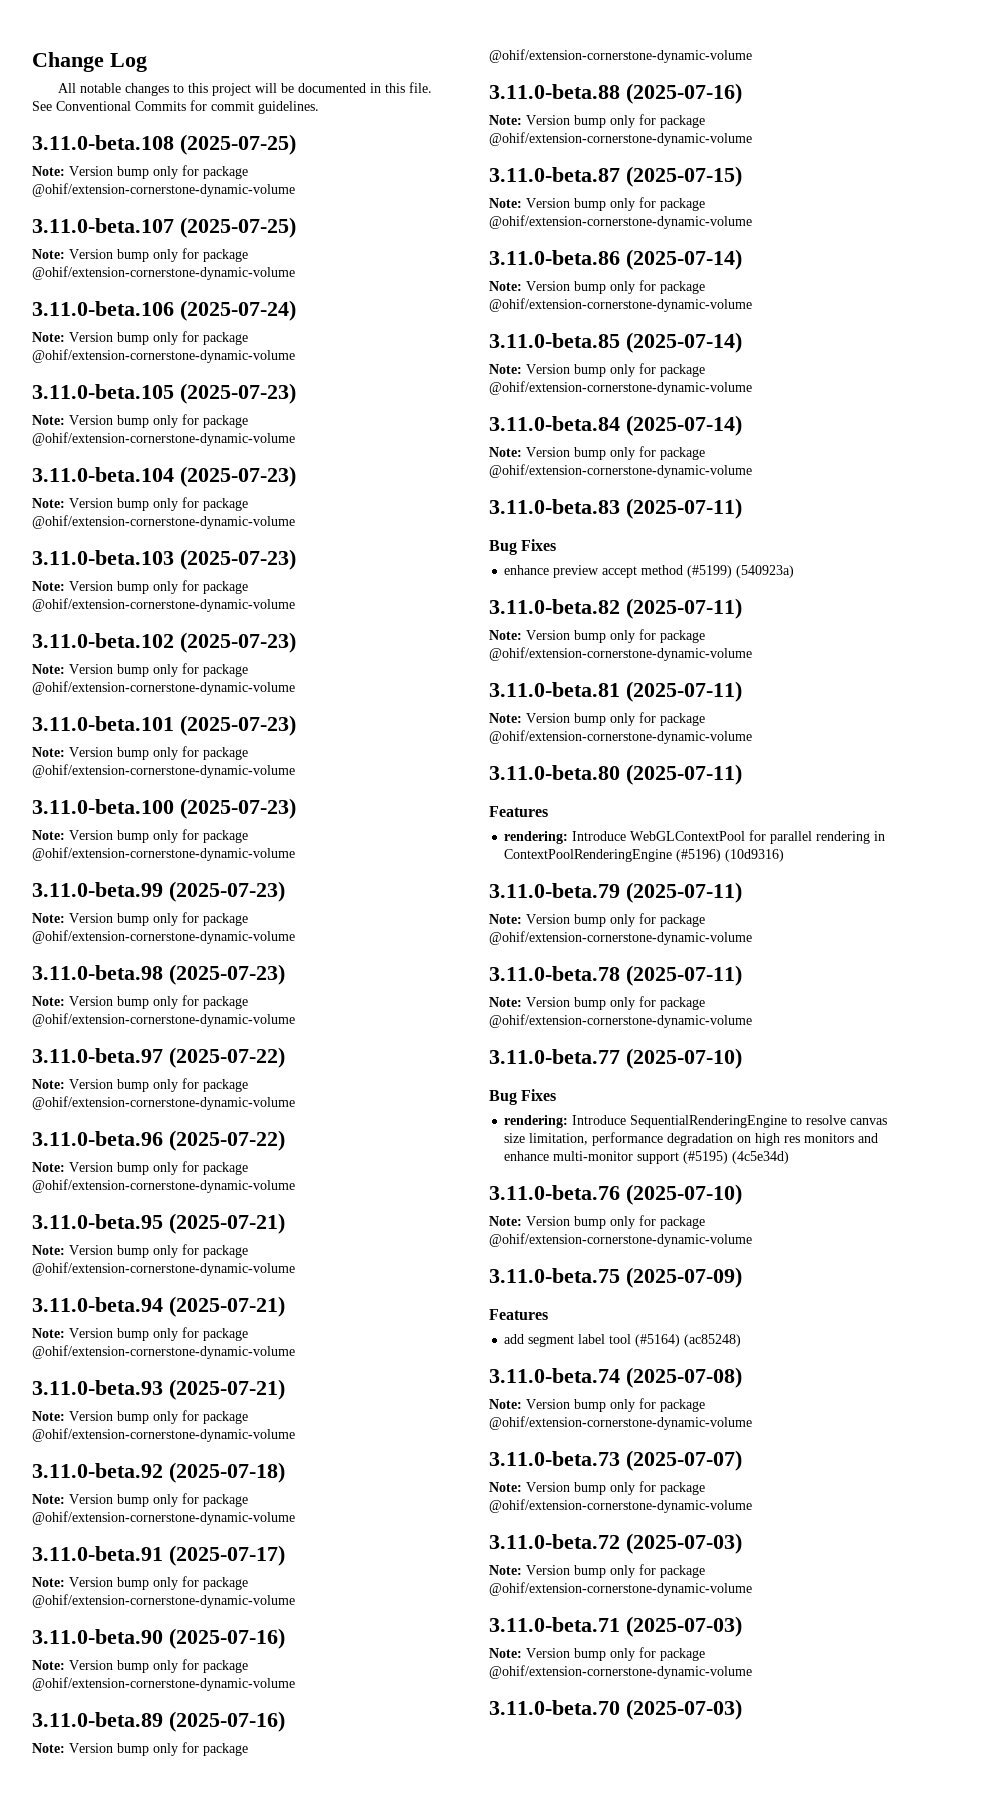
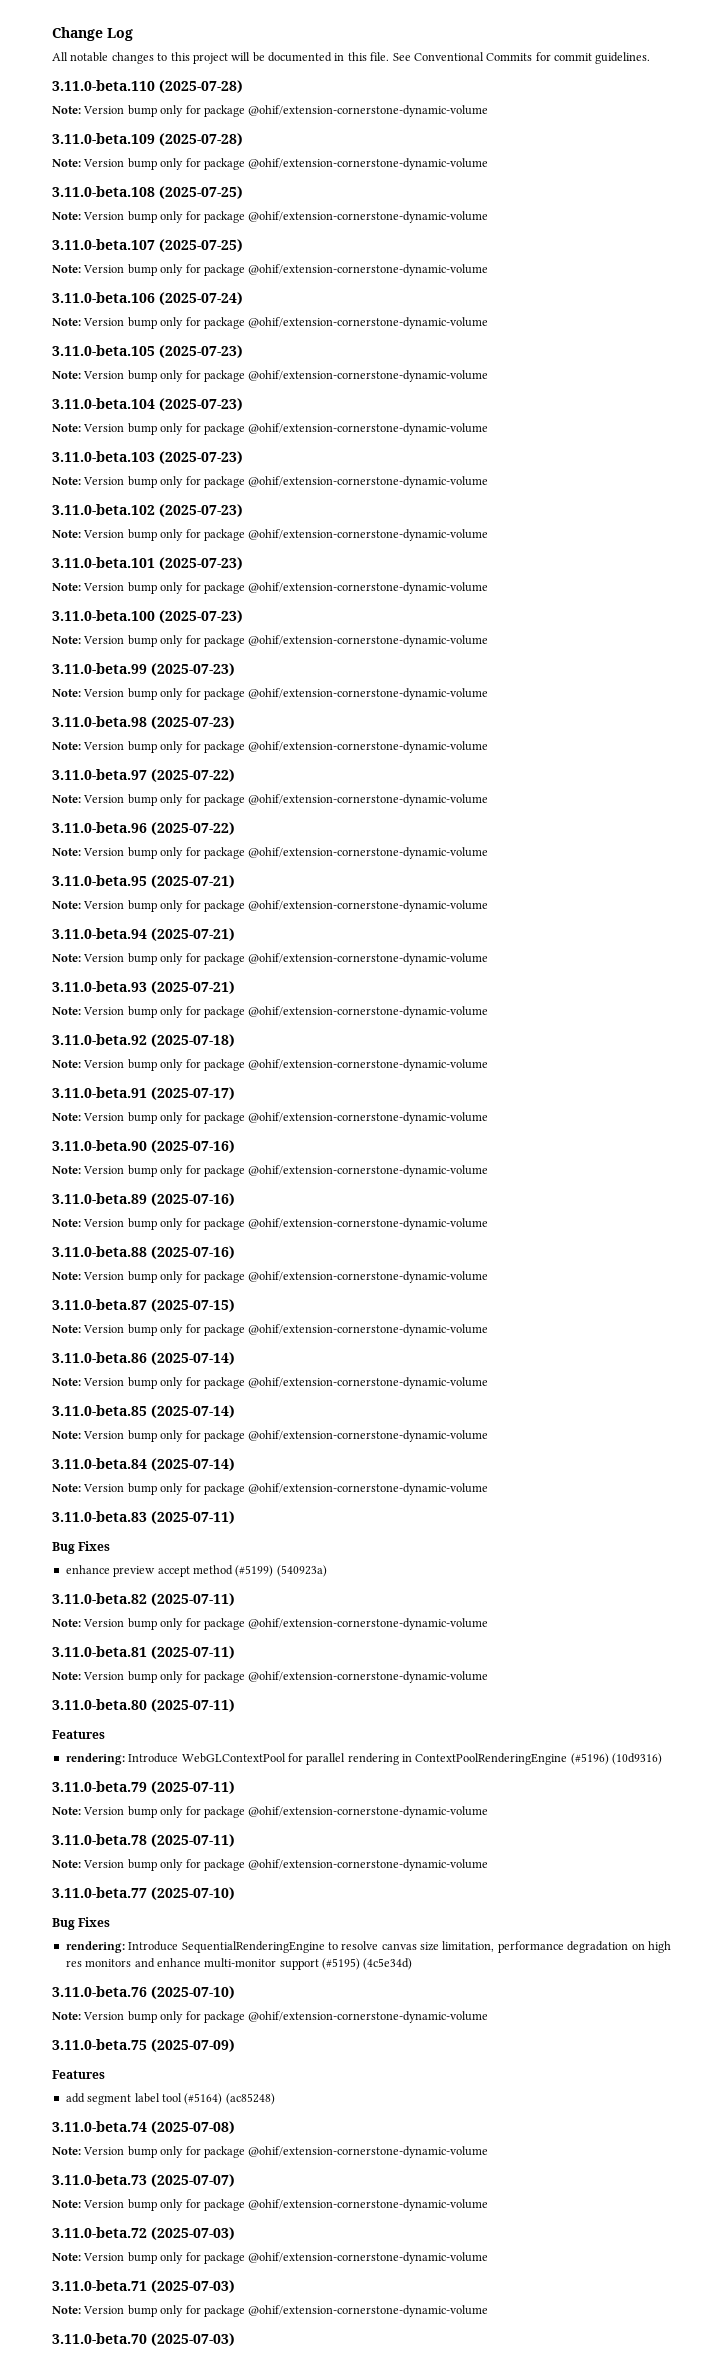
+ 3.11.0-beta.110 (2025-07-28)
+ Note: Version bump only for package @ohif/extension-cornerstone-dynamic-volume
+ 3.11.0-beta.109 (2025-07-28)
+ Note: Version bump only for package @ohif/extension-cornerstone-dynamic-volume

